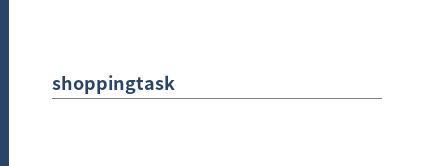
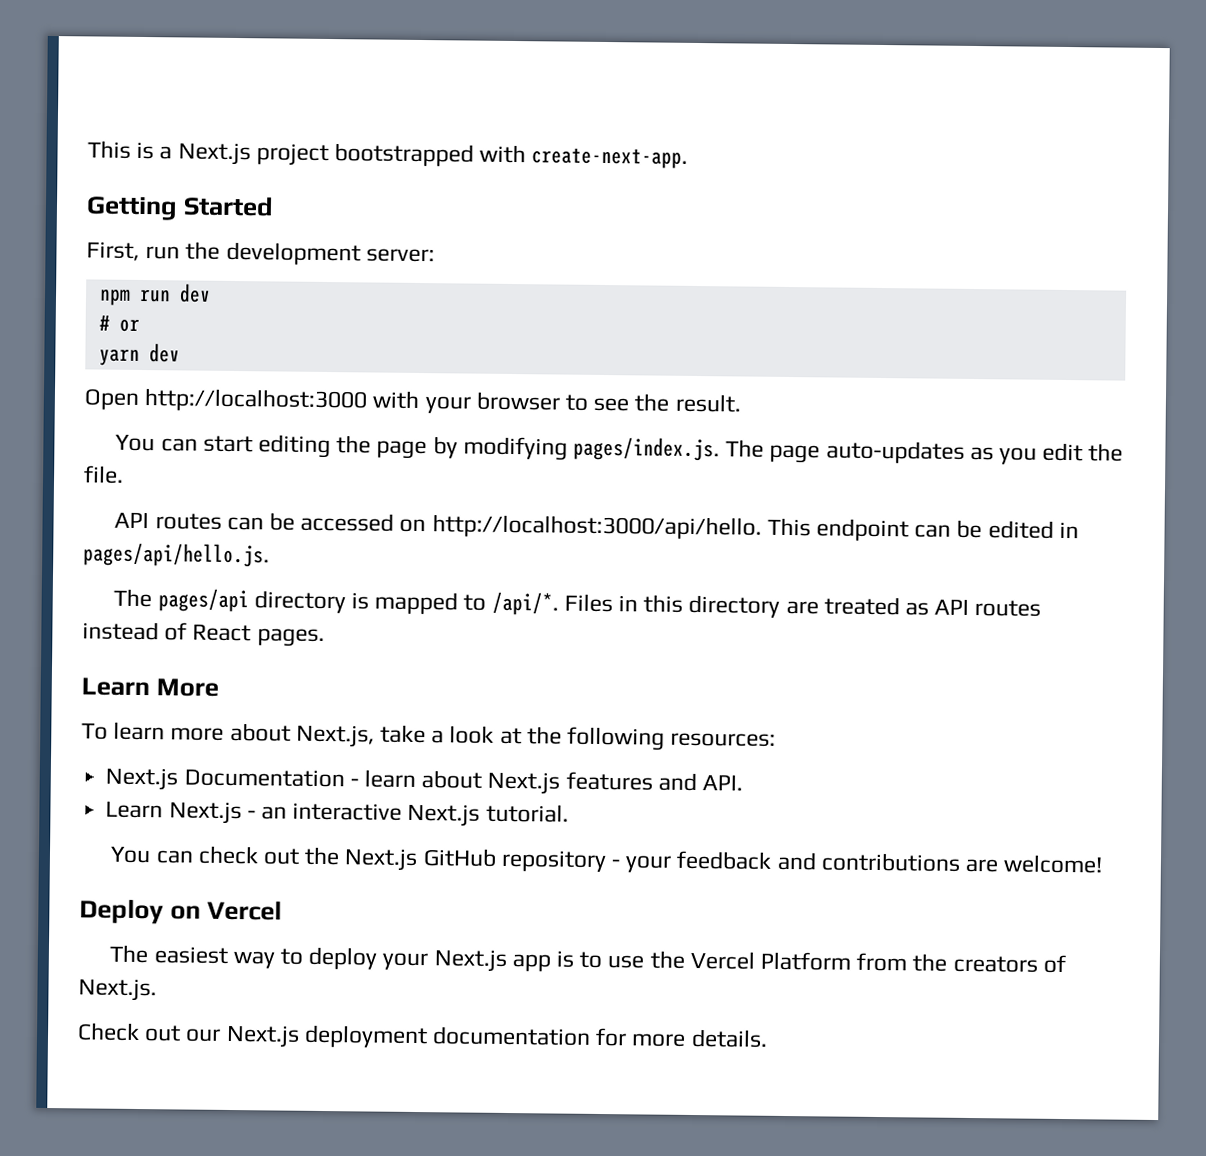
- shoppingtask
+ This is a Next.js project bootstrapped with create-next-app.
+ Getting Started
+ First, run the development server:
+ npm run dev
+ # or
+ yarn dev
+ Open http://localhost:3000 with your browser to see the result.
+ You can start editing the page by modifying pages/index.js. The page auto-updates as you edit the file.
+ API routes can be accessed on http://localhost:3000/api/hello. This endpoint can be edited in pages/api/hello.js.
+ The pages/api directory is mapped to /api/*. Files in this directory are treated as API routes instead of React pages.
+ Learn More
+ To learn more about Next.js, take a look at the following resources:
+ Next.js Documentation - learn about Next.js features and API.
+ Learn Next.js - an interactive Next.js tutorial.
+ You can check out the Next.js GitHub repository - your feedback and contributions are welcome!
+ Deploy on Vercel
+ The easiest way to deploy your Next.js app is to use the Vercel Platform from the creators of Next.js.
+ Check out our Next.js deployment documentation for more details.

